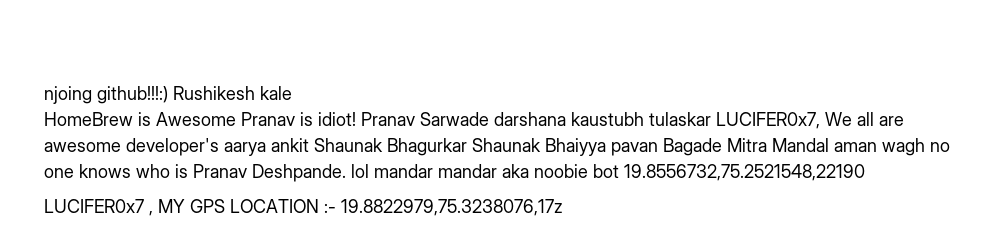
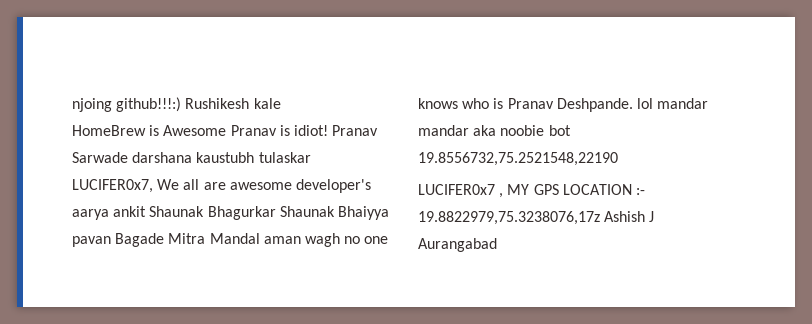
- LUCIFER0x7 , MY GPS LOCATION :- 19.8822979,75.3238076,17z
+ LUCIFER0x7 , MY GPS LOCATION :- 19.8822979,75.3238076,17z Ashish J Aurangabad

